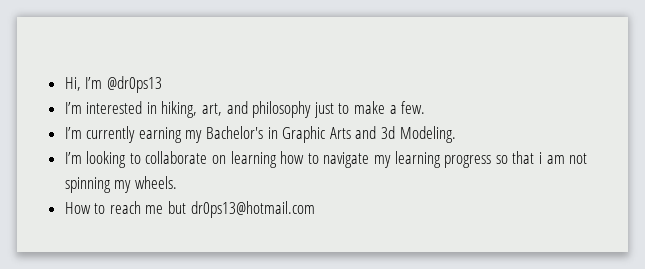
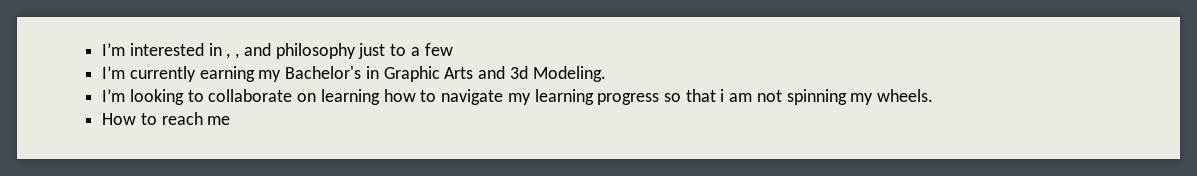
- Hi, I’m @dr0ps13
- I’m interested in hiking, art, and philosophy just to make a few.
+ I’m interested in , , and philosophy just to a few
- How to reach me but dr0ps13@hotmail.com
+ How to reach me

